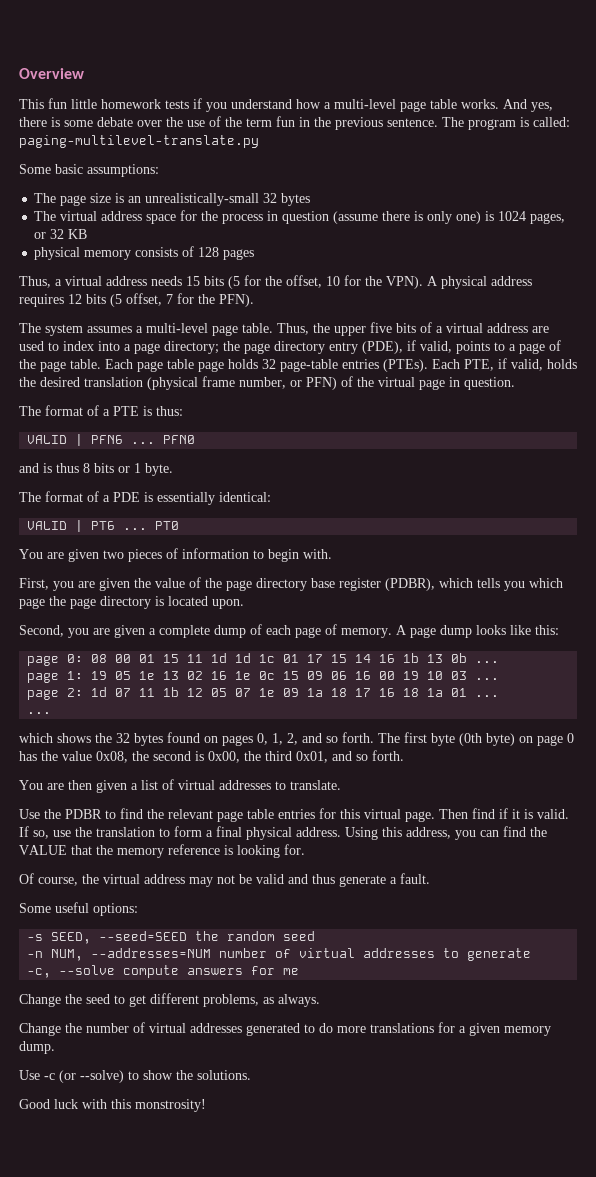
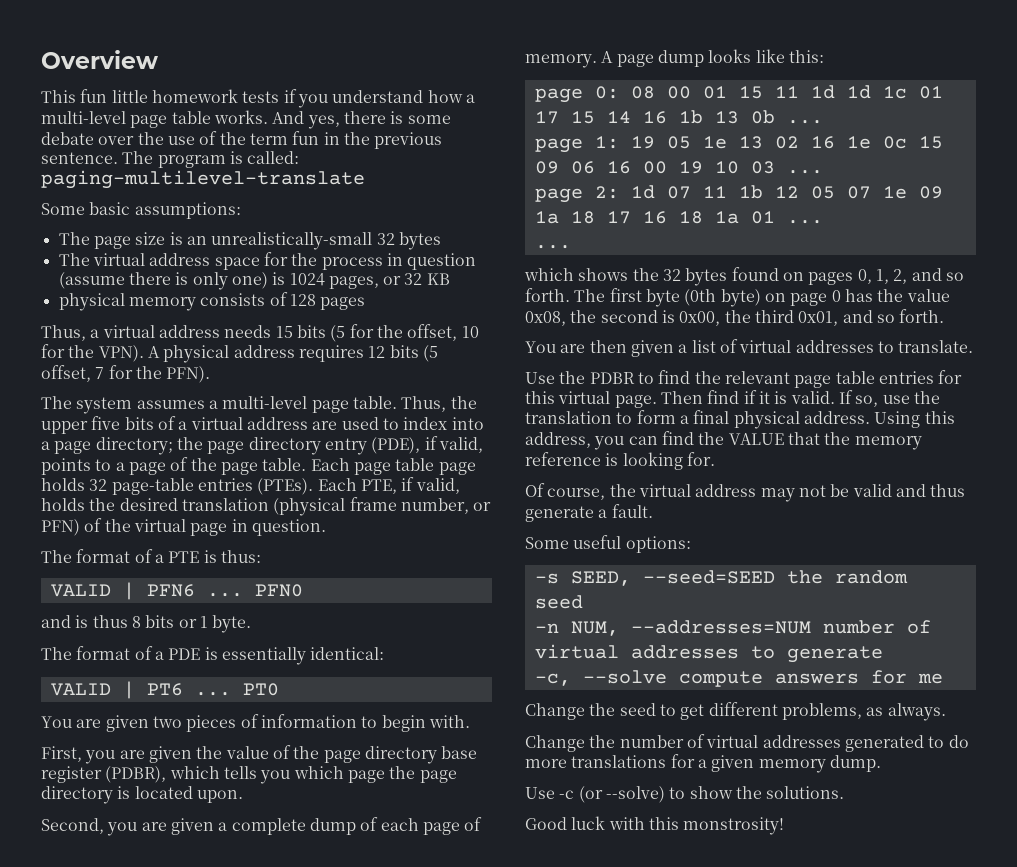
- The program is called: paging-multilevel-translate.py
+ The program is called: paging-multilevel-translate

